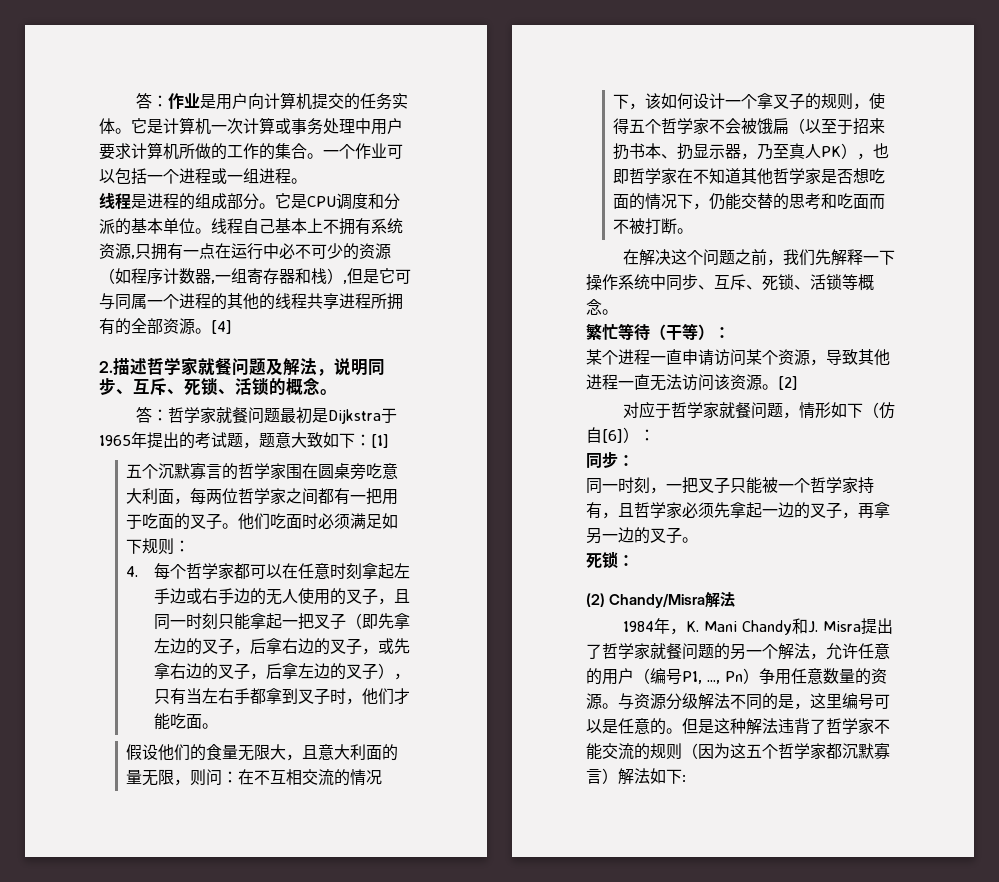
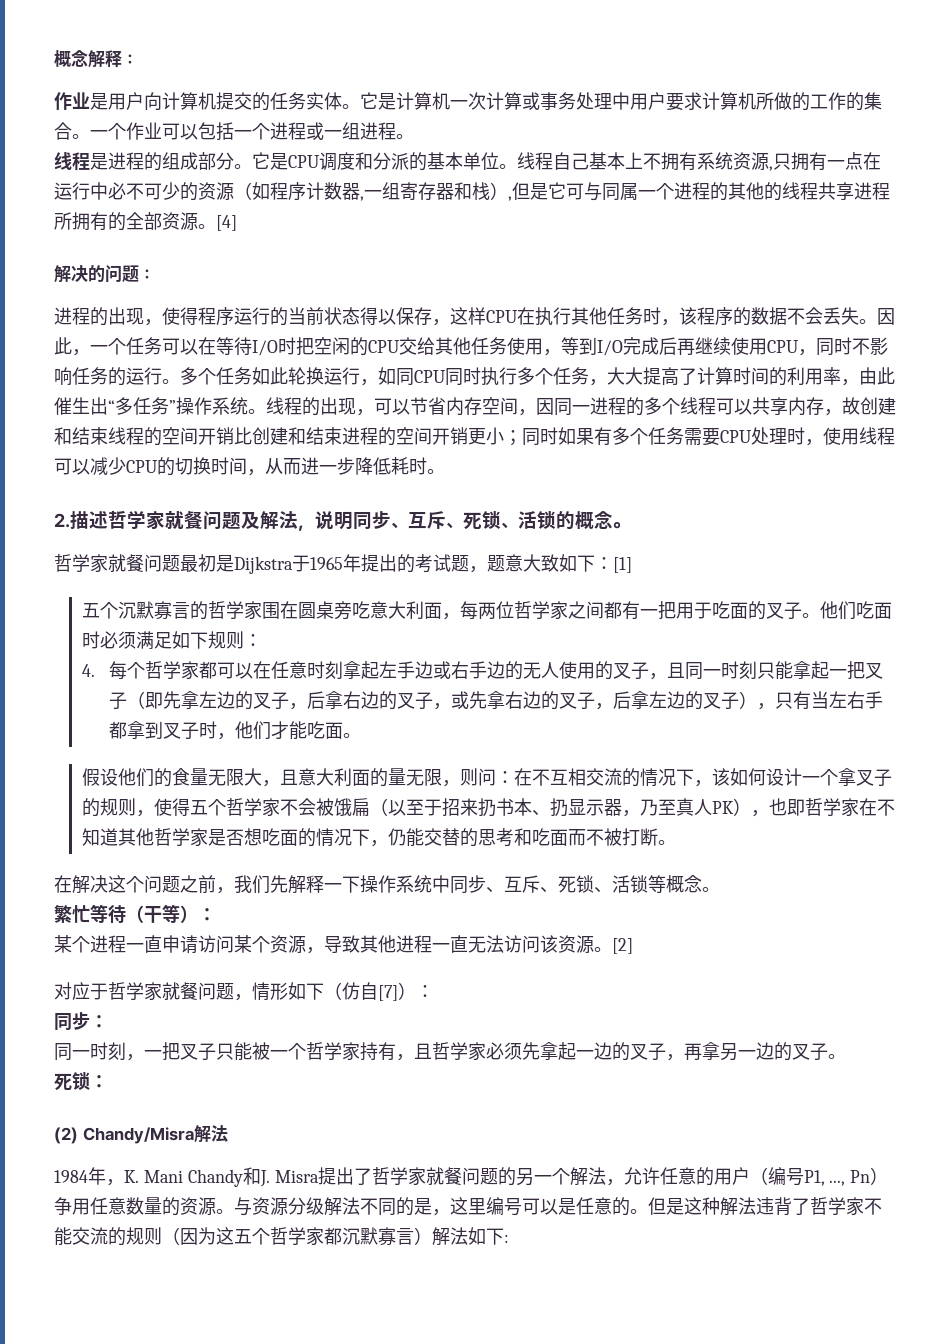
- 答：作业是用户向计算机提交的任务实体。
+ 概念解释：
+ 作业是用户向计算机提交的任务实体。
+ 解决的问题：
+ 进程的出现，使得程序运行的当前状态得以保存，这样CPU在执行其他任务时，该程序的数据不会丢失。因此，一个任务可以在等待I/O时把空闲的CPU交给其他任务使用，等到I/O完成后再继续使用CPU，同时不影响任务的运行。多个任务如此轮换运行，如同CPU同时执行多个任务，大大提高了计算时间的利用率，由此催生出“多任务”操作系统。线程的出现，可以节省内存空间，因同一进程的多个线程可以共享内存，故创建和结束线程的空间开销比创建和结束进程的空间开销更小；同时如果有多个任务需要CPU处理时，使用线程可以减少CPU的切换时间，从而进一步降低耗时。
- 答：哲学家就餐问题最初是Dijkstra于1965年提出的考试题，题意大致如下：[1]
+ 哲学家就餐问题最初是Dijkstra于1965年提出的考试题，题意大致如下：[1]
- 对应于哲学家就餐问题，情形如下（仿自[6]）：
+ 对应于哲学家就餐问题，情形如下（仿自[7]）：

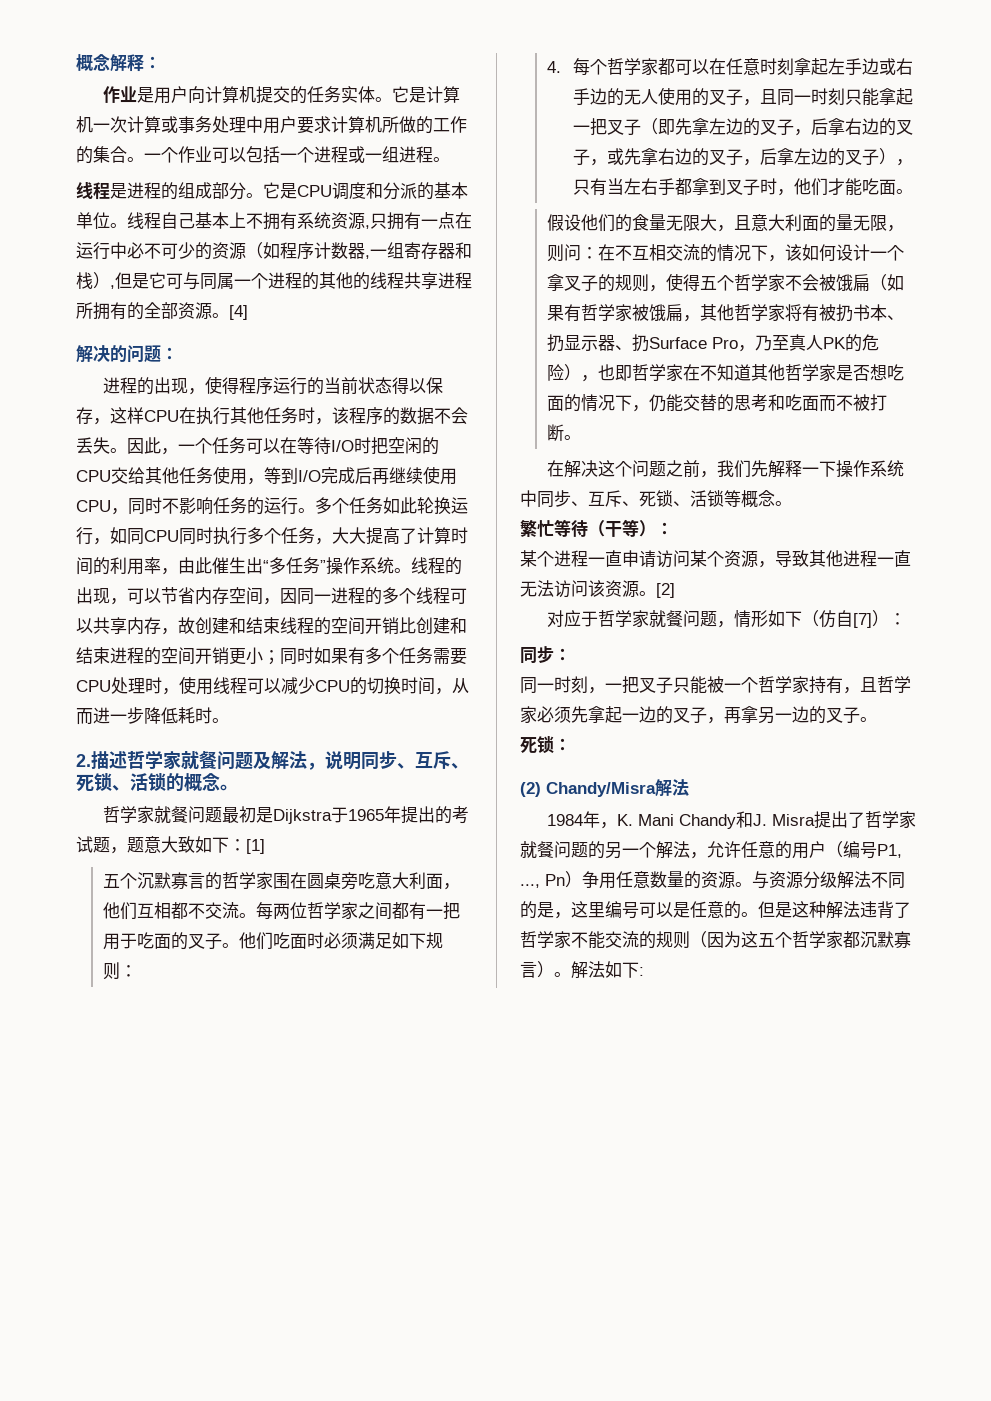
- 五个沉默寡言的哲学家围在圆桌旁吃意大利面，每两位哲学家之间都有一把用于吃面的叉子。
+ 五个沉默寡言的哲学家围在圆桌旁吃意大利面，他们互相都不交流。每两位哲学家之间都有一把用于吃面的叉子。
- 假设他们的食量无限大，且意大利面的量无限，则问：在不互相交流的情况下，该如何设计一个拿叉子的规则，使得五个哲学家不会被饿扁（以至于招来扔书本、扔显示器，乃至真人PK），也即哲学家在不知道其他哲学家是否想吃面的情况下，仍能交替的思考和吃面而不被打断。
+ 假设他们的食量无限大，且意大利面的量无限，则问：在不互相交流的情况下，该如何设计一个拿叉子的规则，使得五个哲学家不会被饿扁（如果有哲学家被饿扁，其他哲学家将有被扔书本、扔显示器、扔Surface Pro，乃至真人PK的危险），也即哲学家在不知道其他哲学家是否想吃面的情况下，仍能交替的思考和吃面而不被打断。
- 但是这种解法违背了哲学家不能交流的规则（因为这五个哲学家都沉默寡言）解法如下:
+ 但是这种解法违背了哲学家不能交流的规则（因为这五个哲学家都沉默寡言）。解法如下:

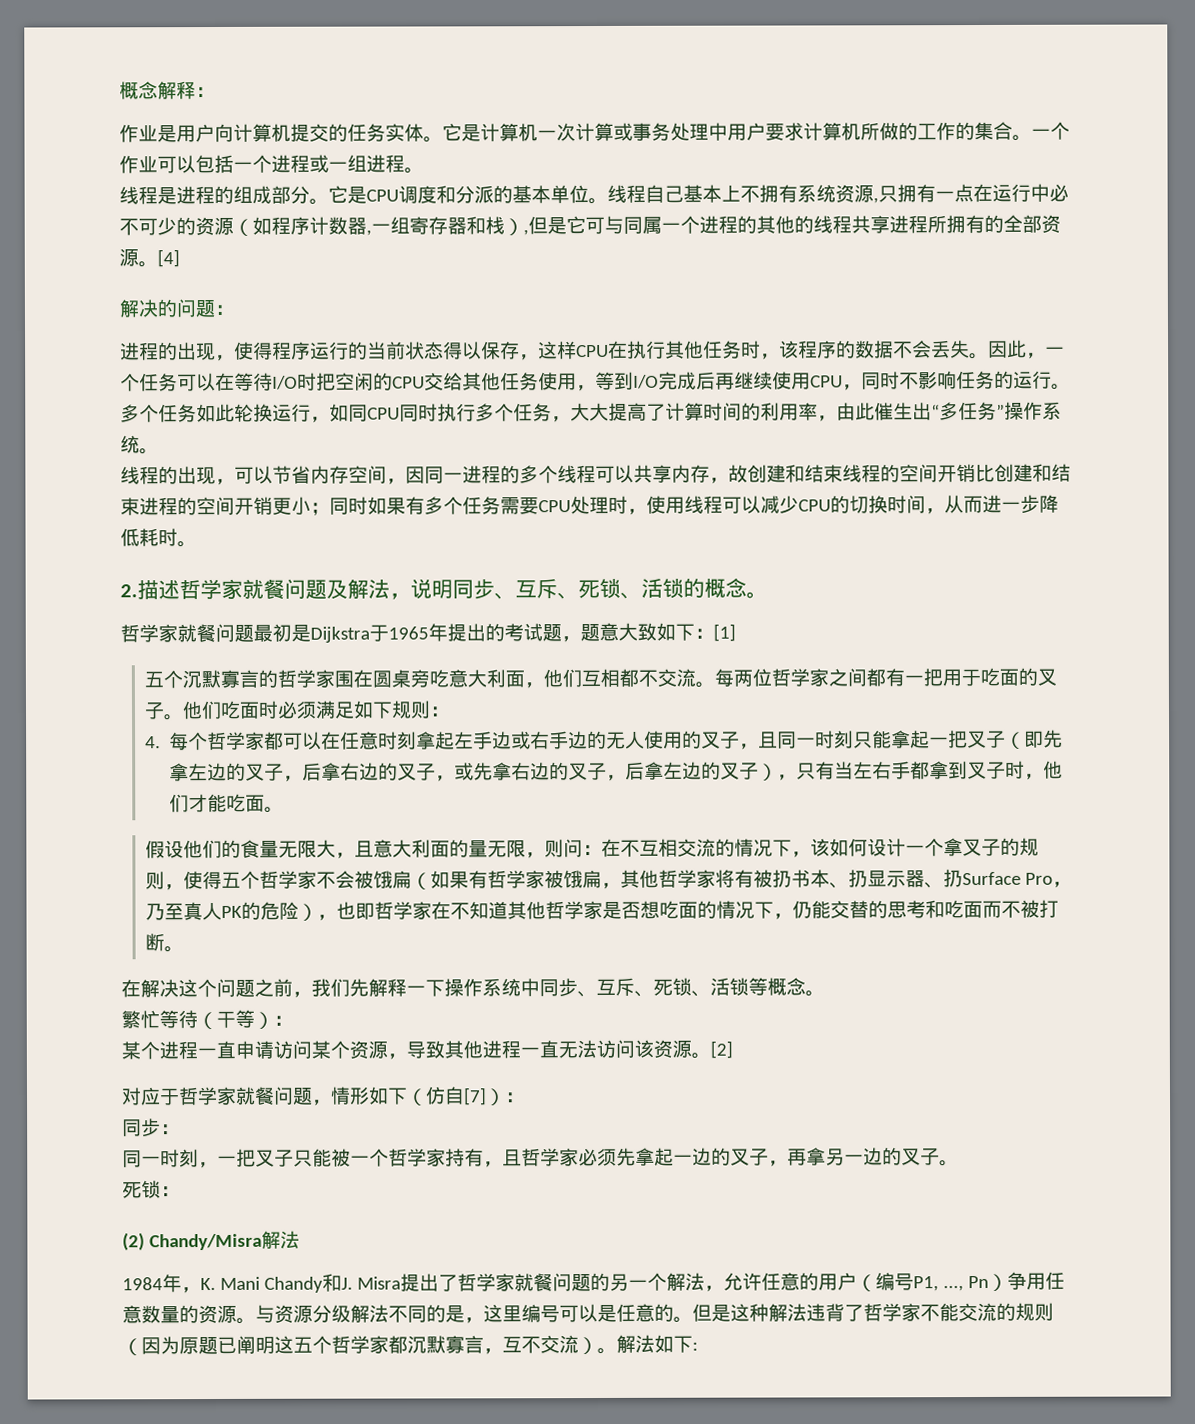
- 多个任务如此轮换运行，如同CPU同时执行多个任务，大大提高了计算时间的利用率，由此催生出“多任务”操作系统。线程的出现，可以节省内存空间，因同一进程的多个线程可以共享内存，故创建和结束线程的空间开销比创建和结束进程的空间开销更小；
+ 多个任务如此轮换运行，如同CPU同时执行多个任务，大大提高了计算时间的利用率，由此催生出“多任务”操作系统。
+ 线程的出现，可以节省内存空间，因同一进程的多个线程可以共享内存，故创建和结束线程的空间开销比创建和结束进程的空间开销更小；
- 但是这种解法违背了哲学家不能交流的规则（因为这五个哲学家都沉默寡言）。
+ 但是这种解法违背了哲学家不能交流的规则（因为原题已阐明这五个哲学家都沉默寡言，互不交流）。

